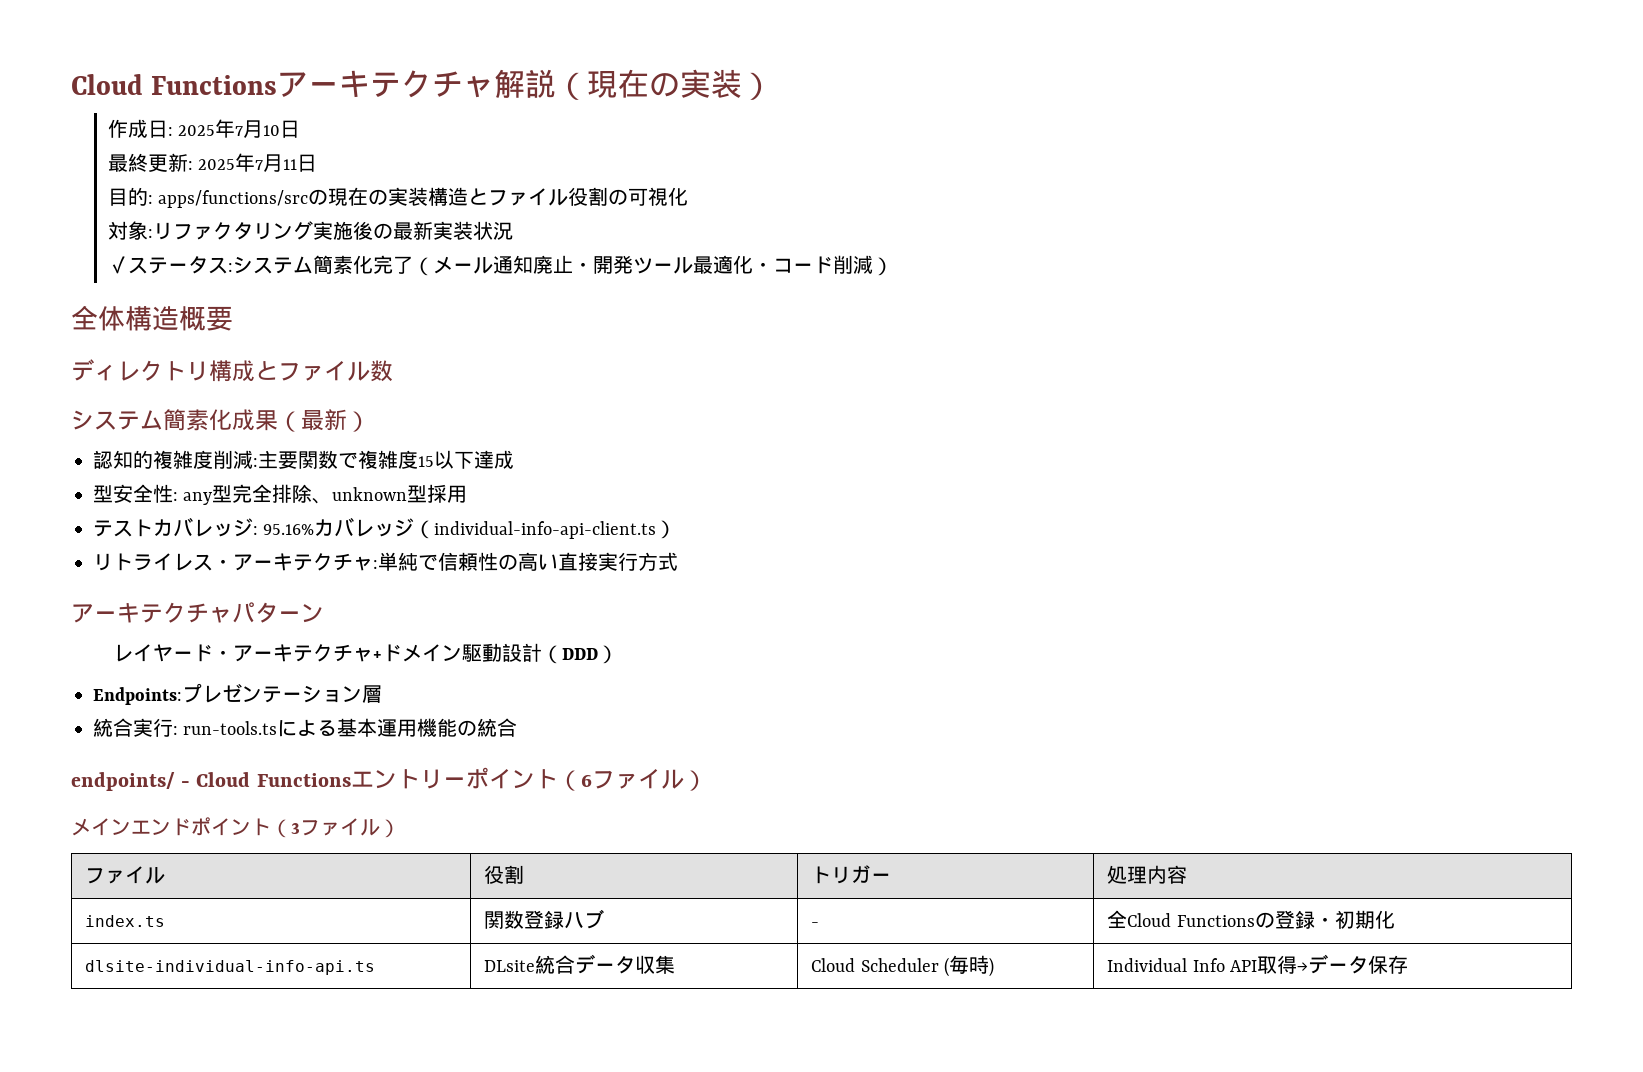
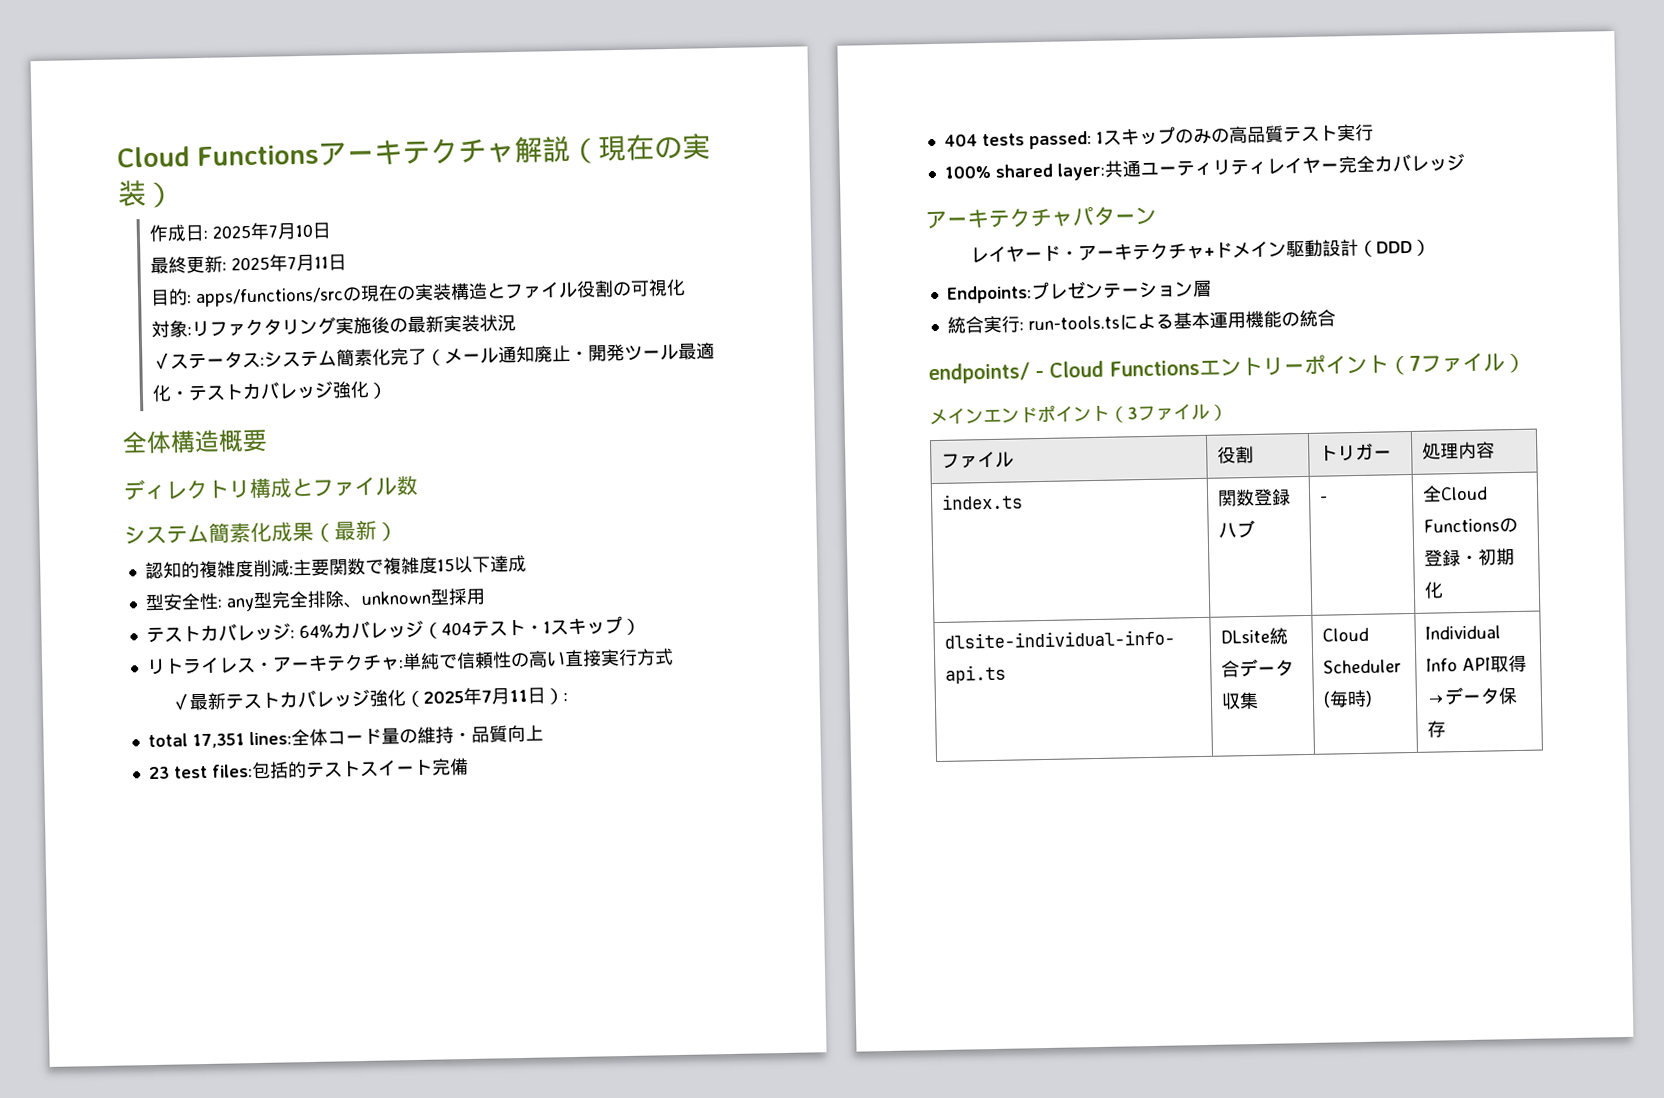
- ✓ステータス:システム簡素化完了（メール通知廃止・開発ツール最適化・コード削減）
+ ✓ステータス:システム簡素化完了（メール通知廃止・開発ツール最適化・テストカバレッジ強化）
- テストカバレッジ: 95.16%カバレッジ（individual-info-api-client.ts）
+ テストカバレッジ: 64%カバレッジ（404テスト・1スキップ）
+ ✓最新テストカバレッジ強化（2025年7月11日）:
+ total 17,351 lines:全体コード量の維持・品質向上
+ 23 test files:包括的テストスイート完備
+ 404 tests passed: 1スキップのみの高品質テスト実行
+ 100% shared layer:共通ユーティリティレイヤー完全カバレッジ
- endpoints/ - Cloud Functionsエントリーポイント（6ファイル）
+ endpoints/ - Cloud Functionsエントリーポイント（7ファイル）

